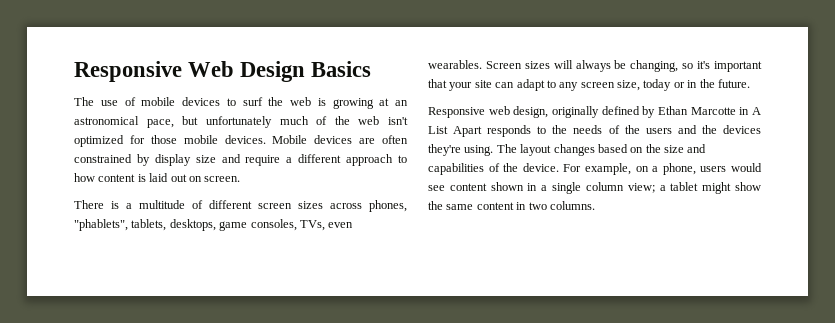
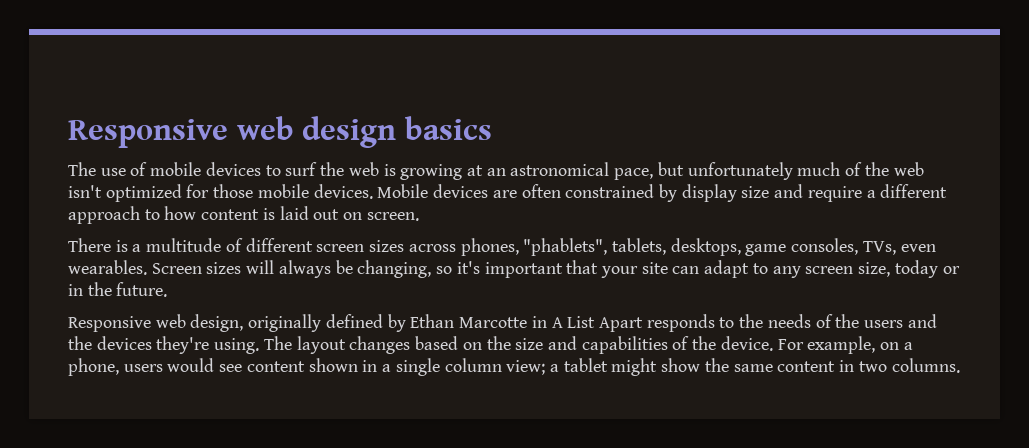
- Responsive Web Design Basics
+ Responsive web design basics

